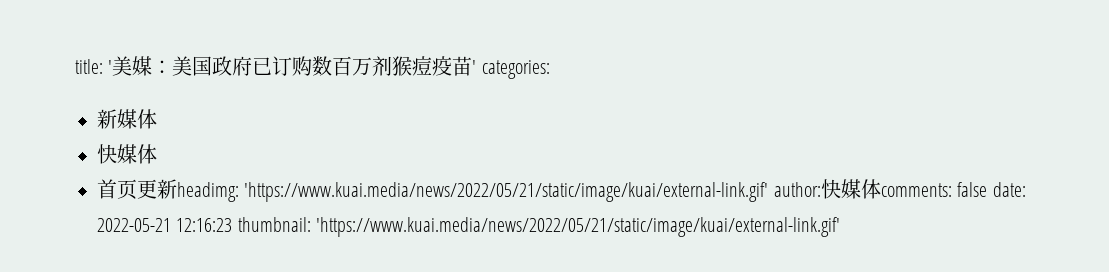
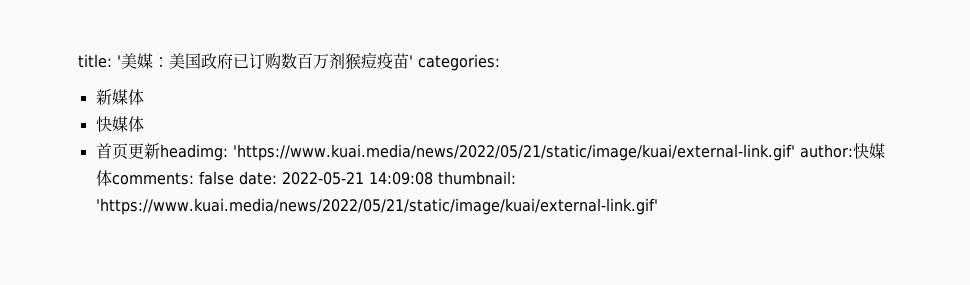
- 首页更新headimg: 'https://www.kuai.media/news/2022/05/21/static/image/kuai/external-link.gif' author:快媒体comments: false date: 2022-05-21 12:16:23 thumbnail: 'https://www.kuai.media/news/2022/05/21/static/image/kuai/external-link.gif'
+ 首页更新headimg: 'https://www.kuai.media/news/2022/05/21/static/image/kuai/external-link.gif' author:快媒体comments: false date: 2022-05-21 14:09:08 thumbnail: 'https://www.kuai.media/news/2022/05/21/static/image/kuai/external-link.gif'

